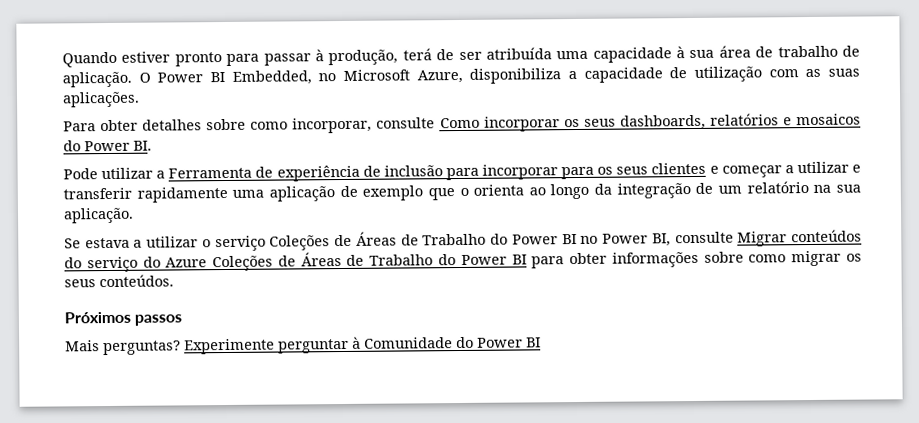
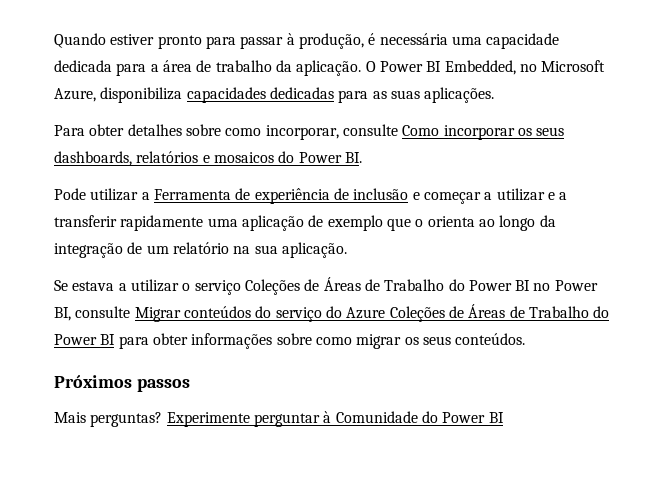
- Quando estiver pronto para passar à produção, terá de ser atribuída uma capacidade à sua área de trabalho de aplicação.
+ Quando estiver pronto para passar à produção, é necessária uma capacidade dedicada para a área de trabalho da aplicação.
- O Power BI Embedded, no Microsoft Azure, disponibiliza a capacidade de utilização com as suas aplicações.
+ O Power BI Embedded, no Microsoft Azure, disponibiliza capacidades dedicadas para as suas aplicações.
- Pode utilizar a Ferramenta de experiência de inclusão para incorporar para os seus clientes e começar a utilizar e transferir rapidamente uma aplicação de exemplo que o orienta ao longo da integração de um relatório na sua aplicação.
+ Pode utilizar a Ferramenta de experiência de inclusão e começar a utilizar e a transferir rapidamente uma aplicação de exemplo que o orienta ao longo da integração de um relatório na sua aplicação.

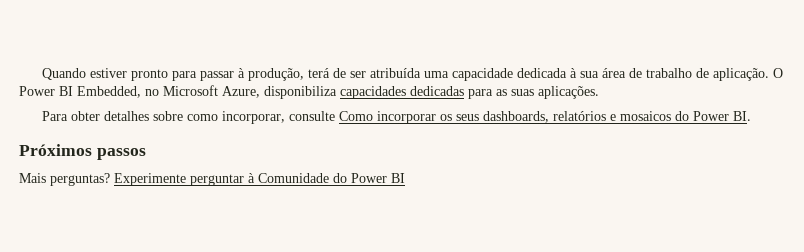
- Quando estiver pronto para passar à produção, é necessária uma capacidade dedicada para a área de trabalho da aplicação.
+ Quando estiver pronto para passar à produção, terá de ser atribuída uma capacidade dedicada à sua área de trabalho de aplicação.
- Pode utilizar a Ferramenta de experiência de inclusão e começar a utilizar e a transferir rapidamente uma aplicação de exemplo que o orienta ao longo da integração de um relatório na sua aplicação.
- Se estava a utilizar o serviço Coleções de Áreas de Trabalho do Power BI no Power BI, consulte Migrar conteúdos do serviço do Azure Coleções de Áreas de Trabalho do Power BI para obter informações sobre como migrar os seus conteúdos.

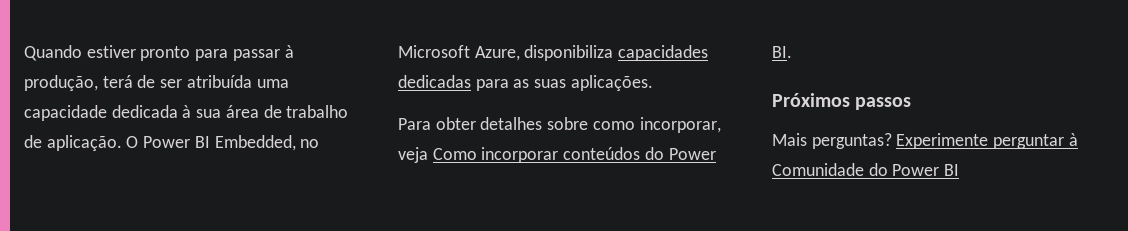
- Para obter detalhes sobre como incorporar, consulte Como incorporar os seus dashboards, relatórios e mosaicos do Power BI.
+ Para obter detalhes sobre como incorporar, veja Como incorporar conteúdos do Power BI.

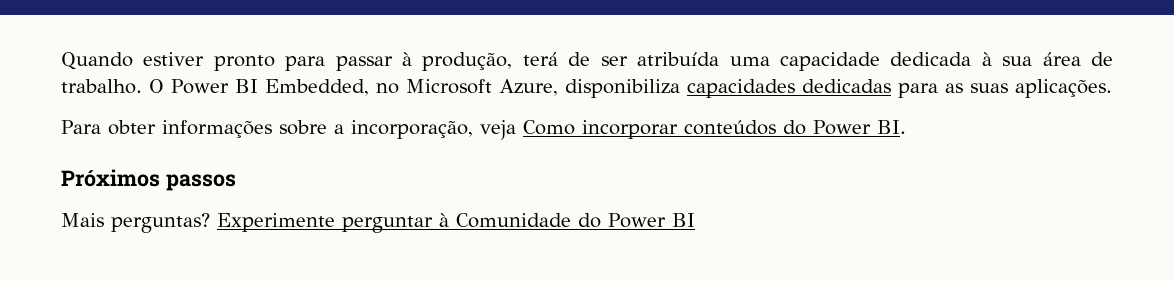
- Quando estiver pronto para passar à produção, terá de ser atribuída uma capacidade dedicada à sua área de trabalho de aplicação.
+ Quando estiver pronto para passar à produção, terá de ser atribuída uma capacidade dedicada à sua área de trabalho.
- Para obter detalhes sobre como incorporar, veja Como incorporar conteúdos do Power BI.
+ Para obter informações sobre a incorporação, veja Como incorporar conteúdos do Power BI.

